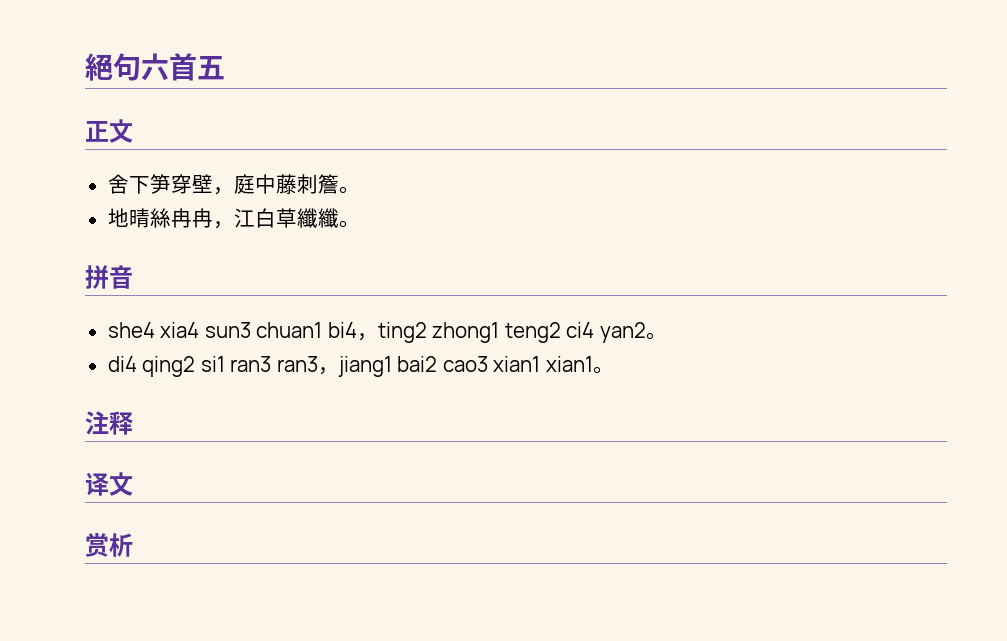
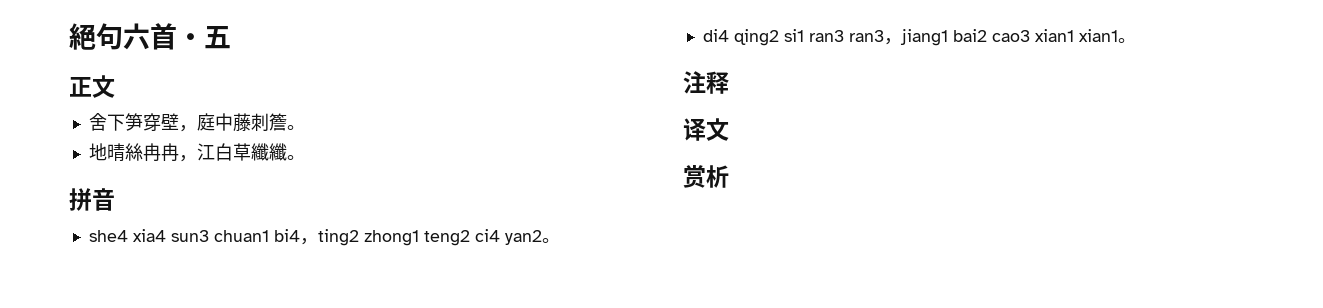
- 絕句六首五
+ 絕句六首・五

